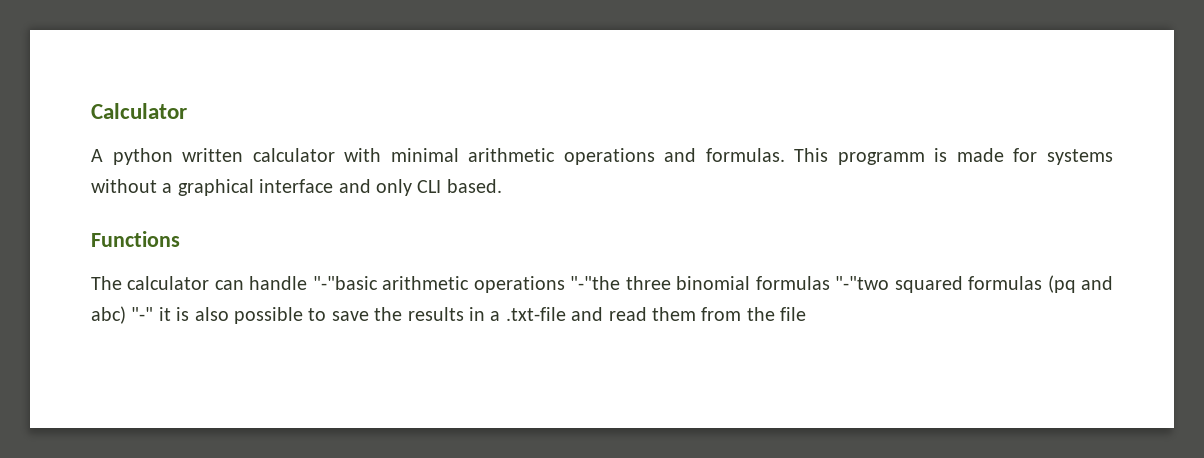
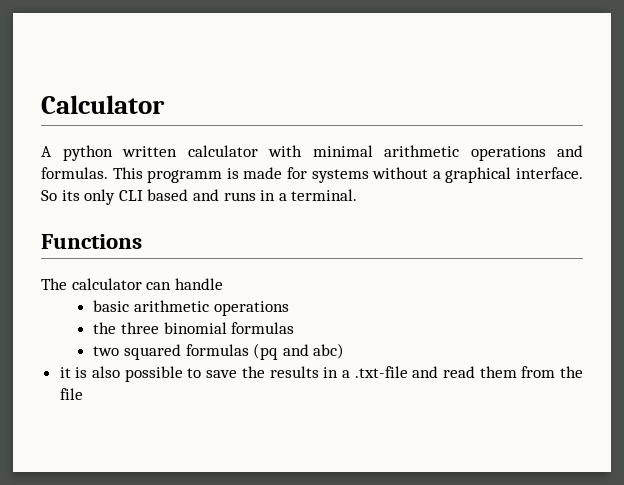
- This programm is made for systems without a graphical interface and only CLI based.
+ This programm is made for systems without a graphical interface. So its only CLI based and runs in a terminal.
- The calculator can handle "-"basic arithmetic operations "-"the three binomial formulas "-"two squared formulas (pq and abc) "-" it is also possible to save the results in a .txt-file and read them from the file
+ The calculator can handle
+ basic arithmetic operations
+ the three binomial formulas
+ two squared formulas (pq and abc)
+ it is also possible to save the results in a .txt-file and read them from the file

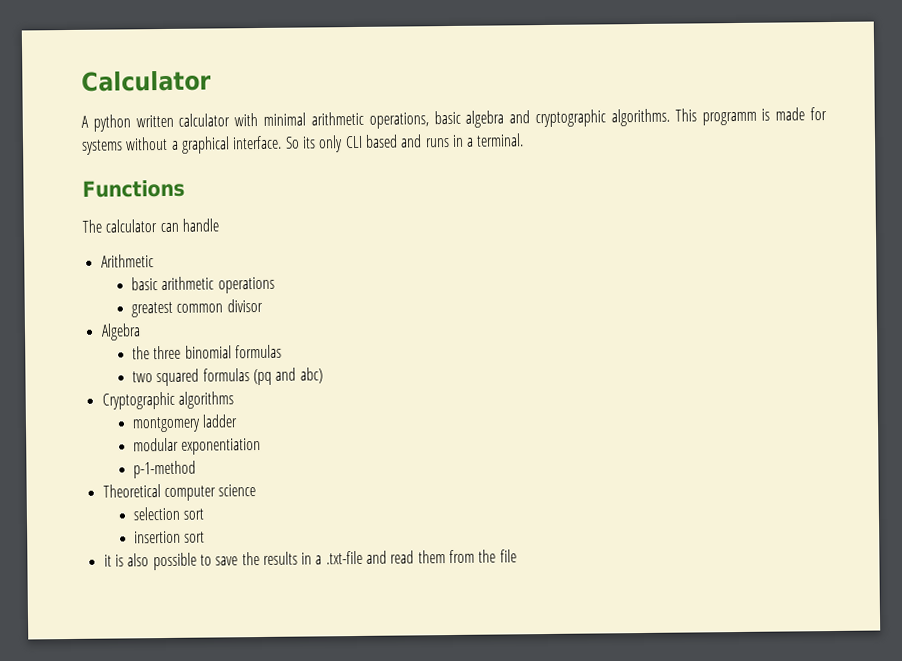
- A python written calculator with minimal arithmetic operations and formulas.
+ A python written calculator with minimal arithmetic operations, basic algebra and cryptographic algorithms.
+ Arithmetic
+ greatest common divisor
+ Algebra
+ Cryptographic algorithms
+ montgomery ladder
+ modular exponentiation
+ p-1-method
+ Theoretical computer science
+ selection sort
+ insertion sort

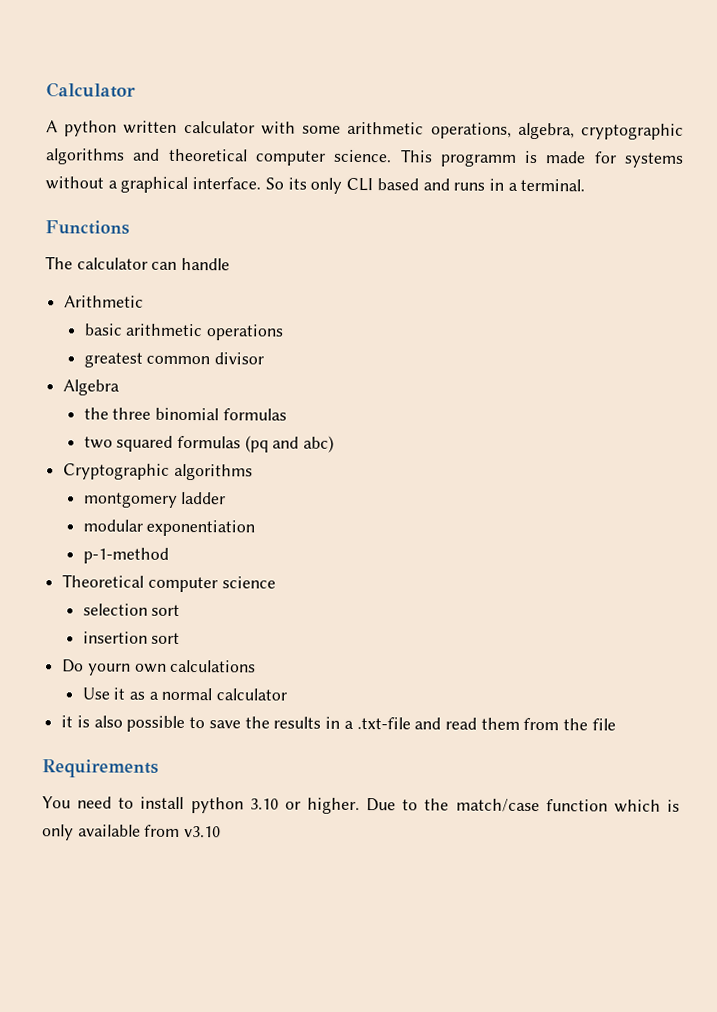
- A python written calculator with minimal arithmetic operations, basic algebra and cryptographic algorithms.
+ A python written calculator with some arithmetic operations, algebra, cryptographic algorithms and theoretical computer science.
+ Do yourn own calculations
+ Use it as a normal calculator
+ Requirements
+ You need to install python 3.10 or higher. Due to the match/case function which is only available from v3.10

